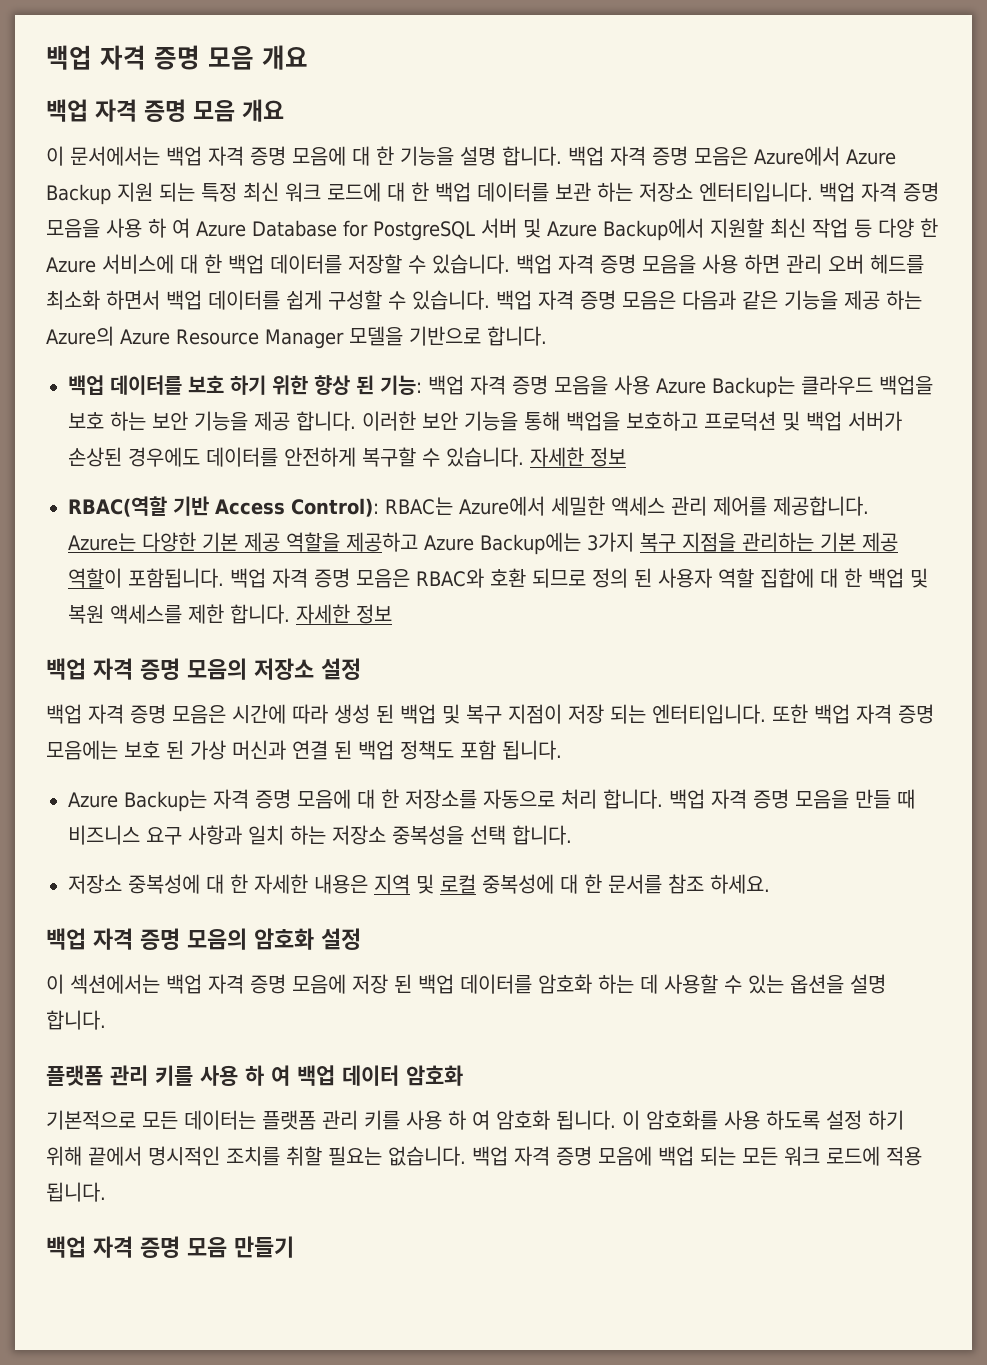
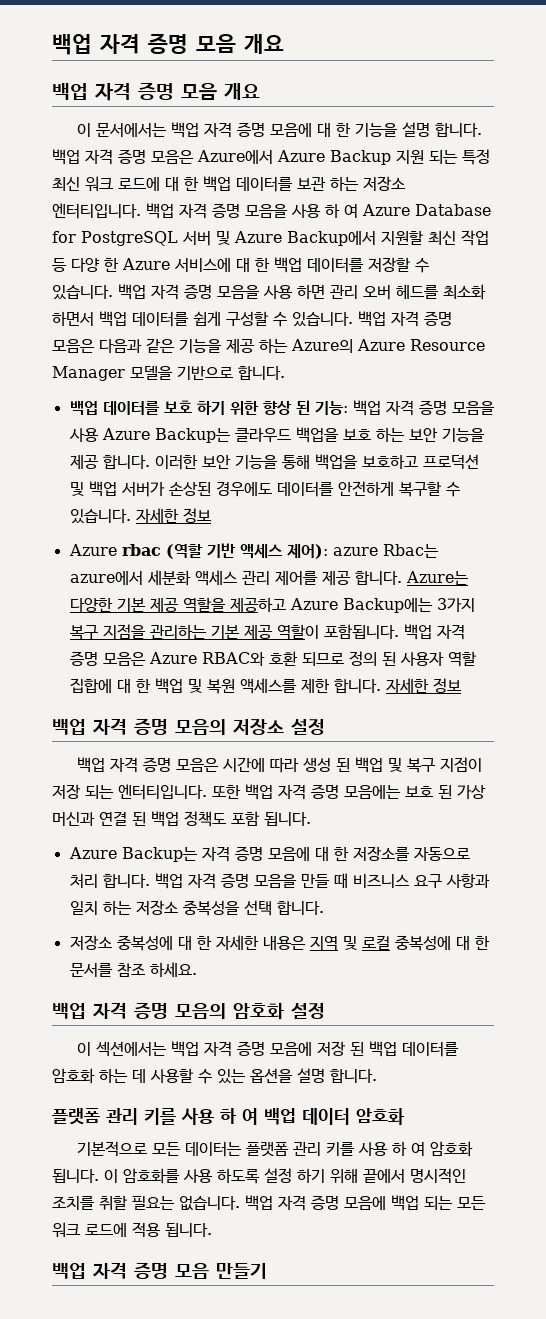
- RBAC(역할 기반 Access Control): RBAC는 Azure에서 세밀한 액세스 관리 제어를 제공합니다.
+ Azure rbac (역할 기반 액세스 제어): azure Rbac는 azure에서 세분화 액세스 관리 제어를 제공 합니다.
- 백업 자격 증명 모음은 RBAC와 호환 되므로 정의 된 사용자 역할 집합에 대 한 백업 및 복원 액세스를 제한 합니다.
+ 백업 자격 증명 모음은 Azure RBAC와 호환 되므로 정의 된 사용자 역할 집합에 대 한 백업 및 복원 액세스를 제한 합니다.

